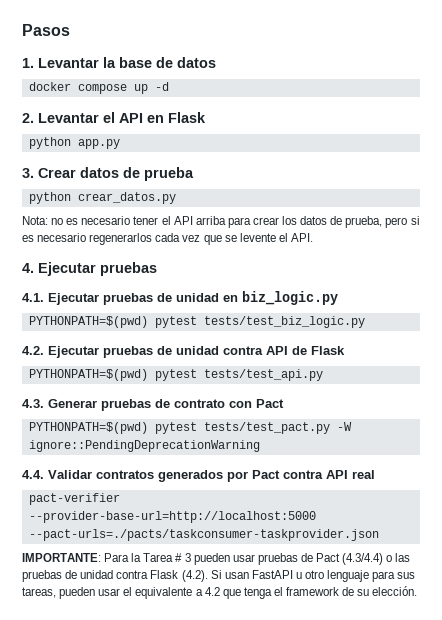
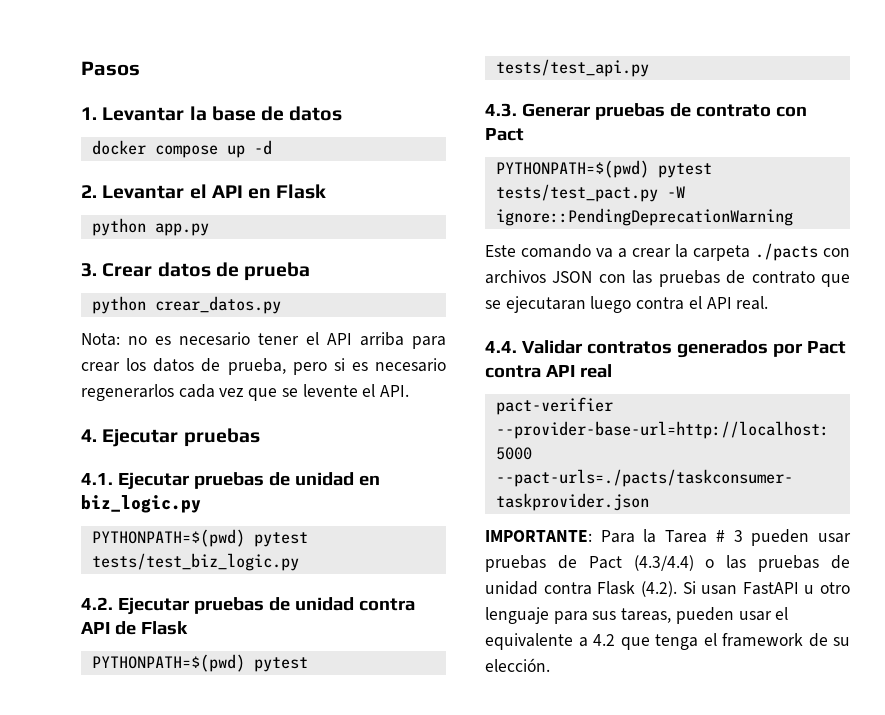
+ Este comando va a crear la carpeta ./pacts con archivos JSON con las pruebas de contrato que se ejecutaran luego contra el API real.

